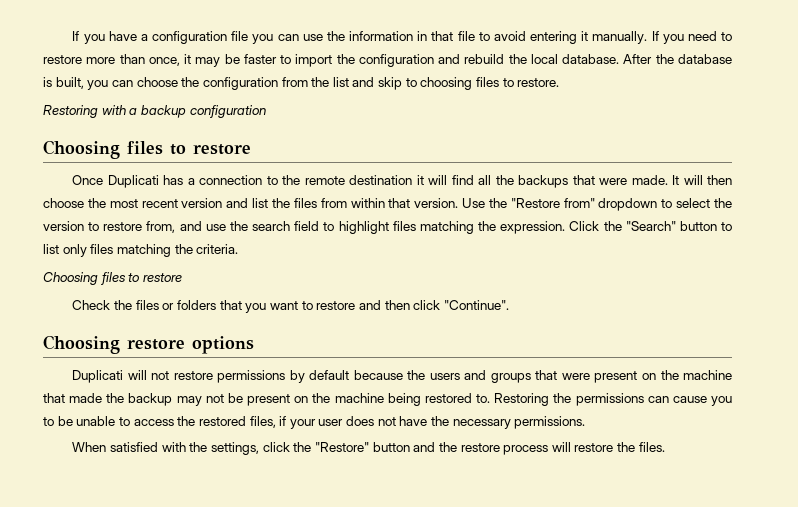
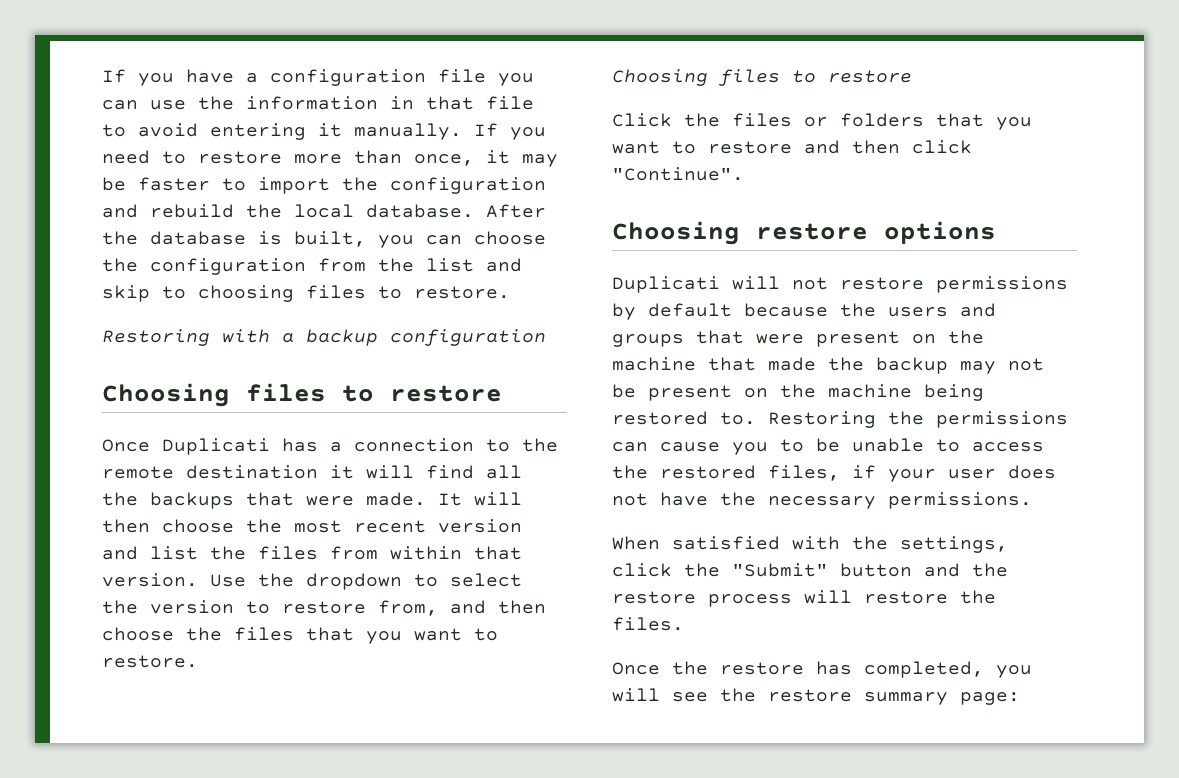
- Use the "Restore from" dropdown to select the version to restore from, and use the search field to highlight files matching the expression. Click the "Search" button to list only files matching the criteria.
+ Use the dropdown to select the version to restore from, and then choose the files that you want to restore.
  Choosing files to restore
- Check the files or folders that you want to restore and then click "Continue".
+ Click the files or folders that you want to restore and then click "Continue".
- When satisfied with the settings, click the "Restore" button and the restore process will restore the files.
+ When satisfied with the settings, click the "Submit" button and the restore process will restore the files.
+ Once the restore has completed, you will see the restore summary page:

